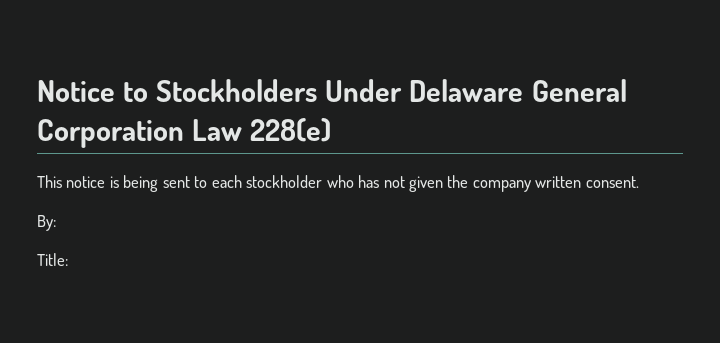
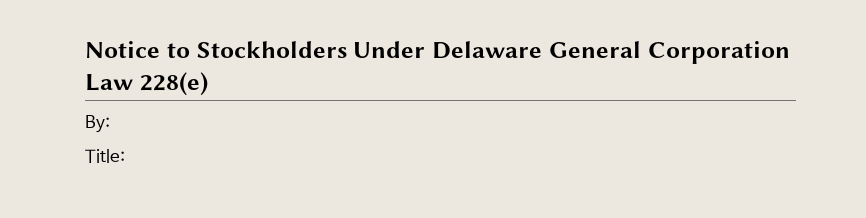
- This notice is being sent to each stockholder who has not given the company written consent.

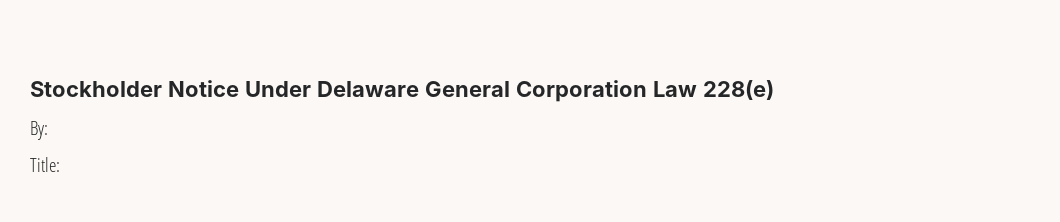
- Notice to Stockholders Under Delaware General Corporation Law 228(e)
+ Stockholder Notice Under Delaware General Corporation Law 228(e)

